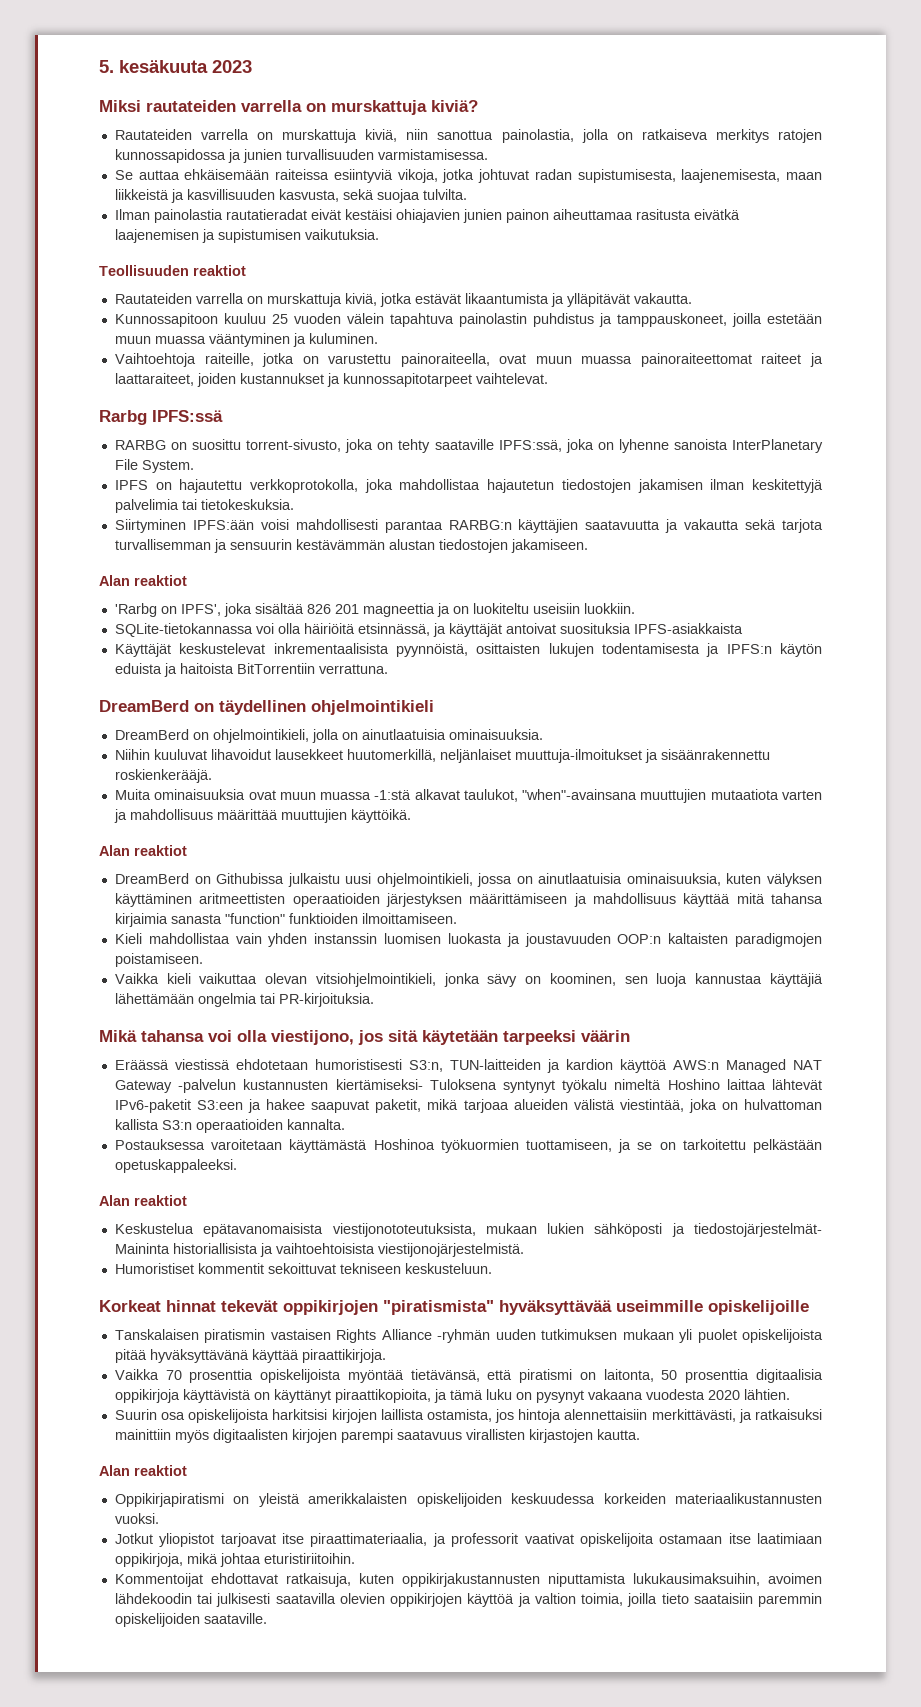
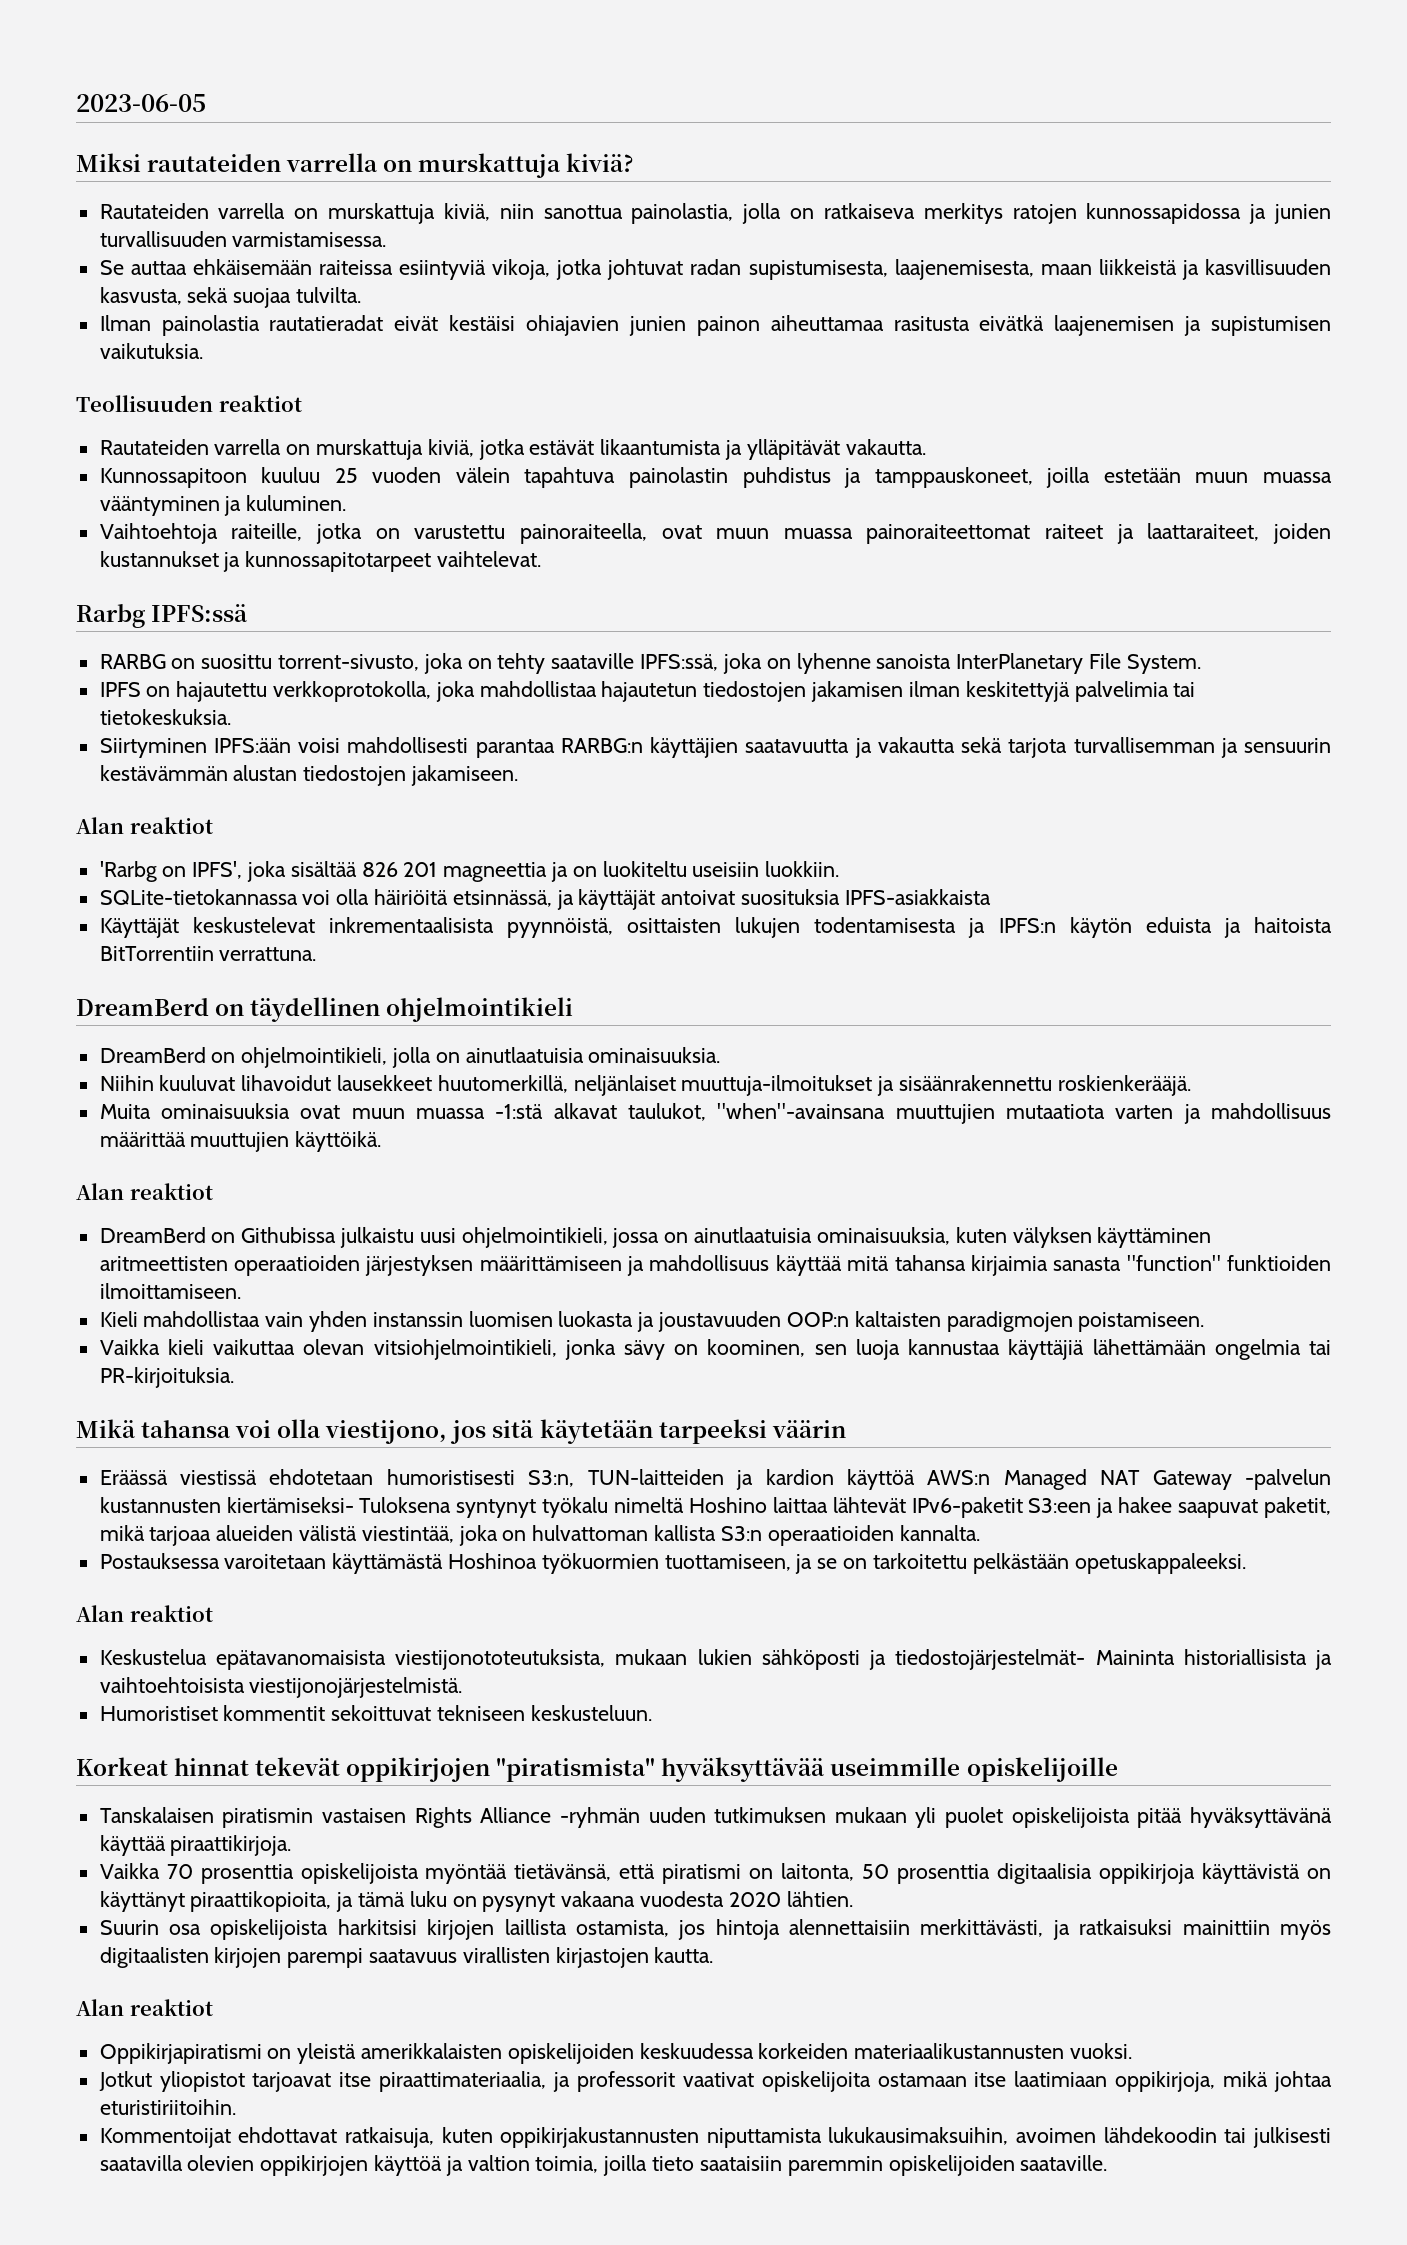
- 5. kesäkuuta 2023
+ 2023-06-05

